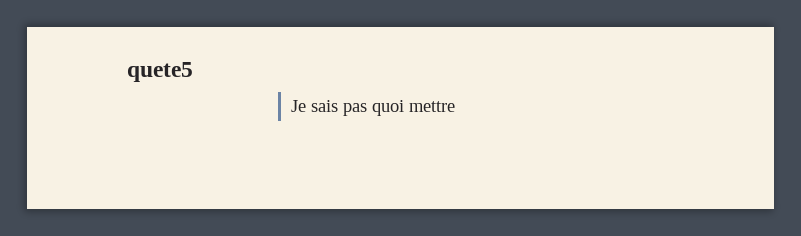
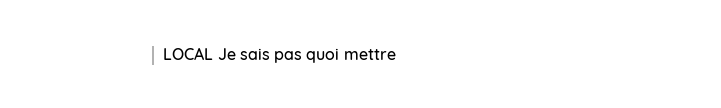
- quete5
- Je sais pas quoi mettre
+ LOCAL Je sais pas quoi mettre

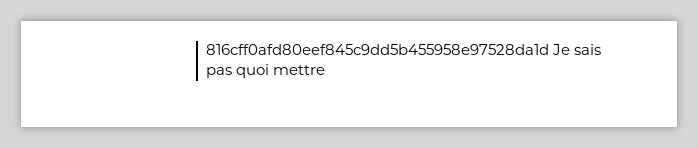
- LOCAL Je sais pas quoi mettre
+ 816cff0afd80eef845c9dd5b455958e97528da1d Je sais pas quoi mettre

